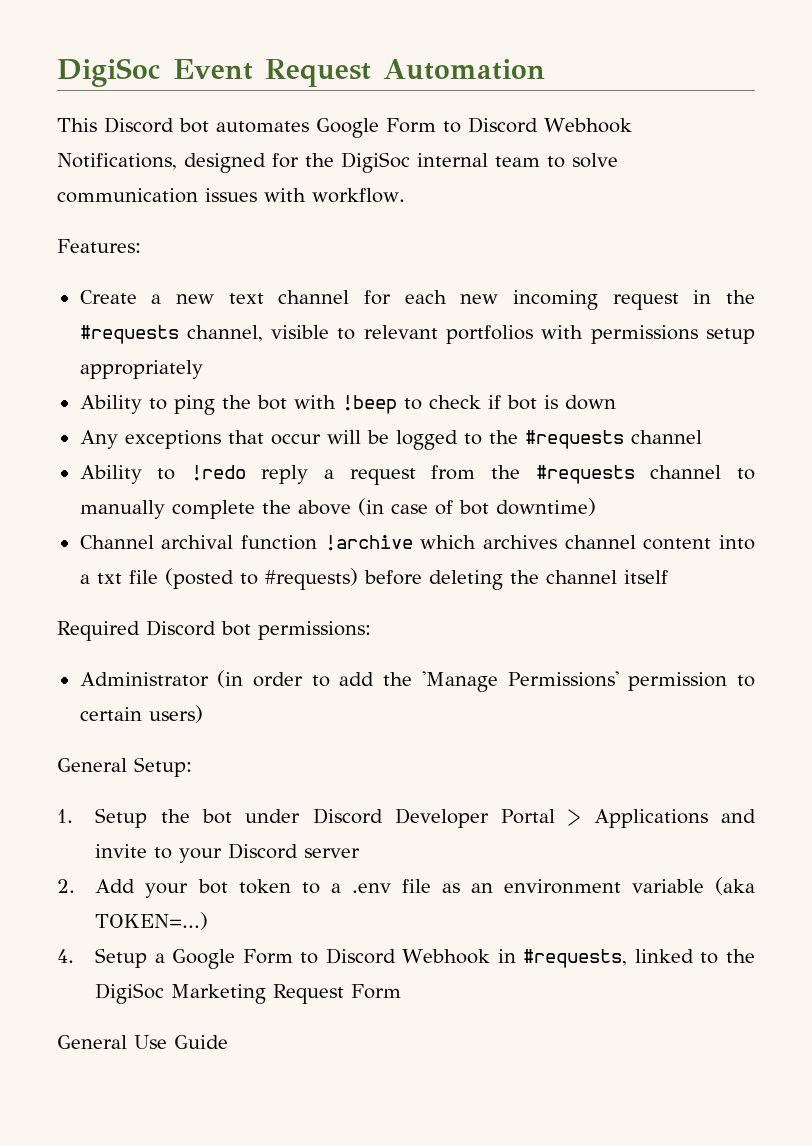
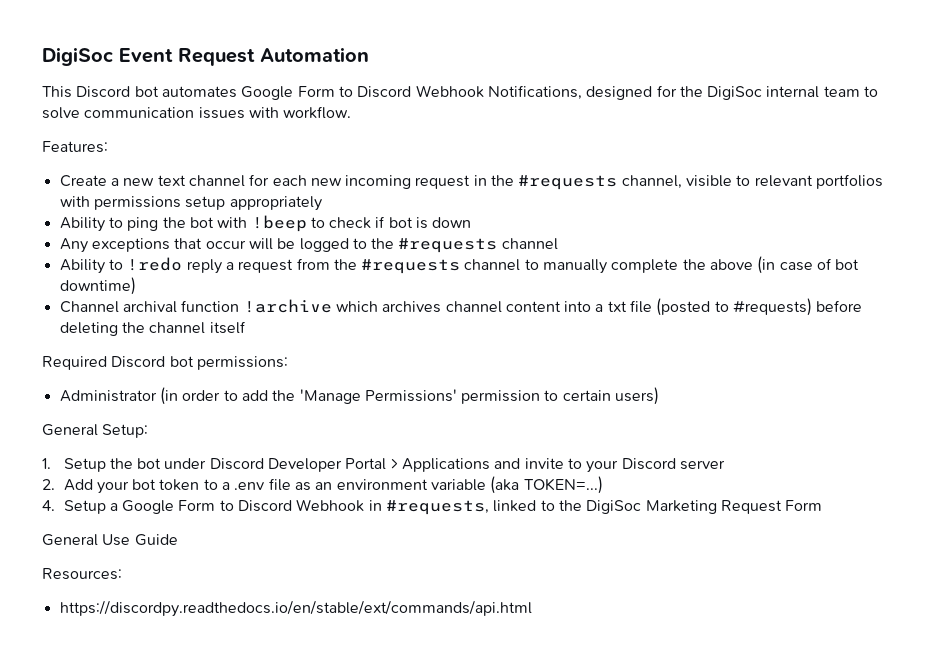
+ Resources:
+ https://discordpy.readthedocs.io/en/stable/ext/commands/api.html

